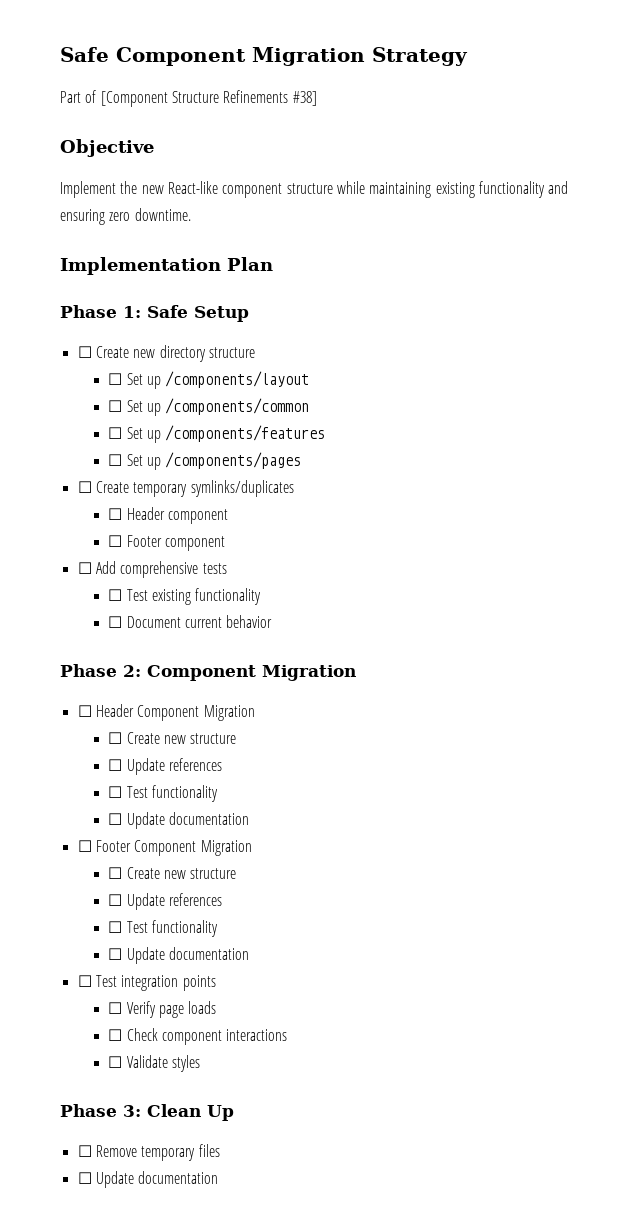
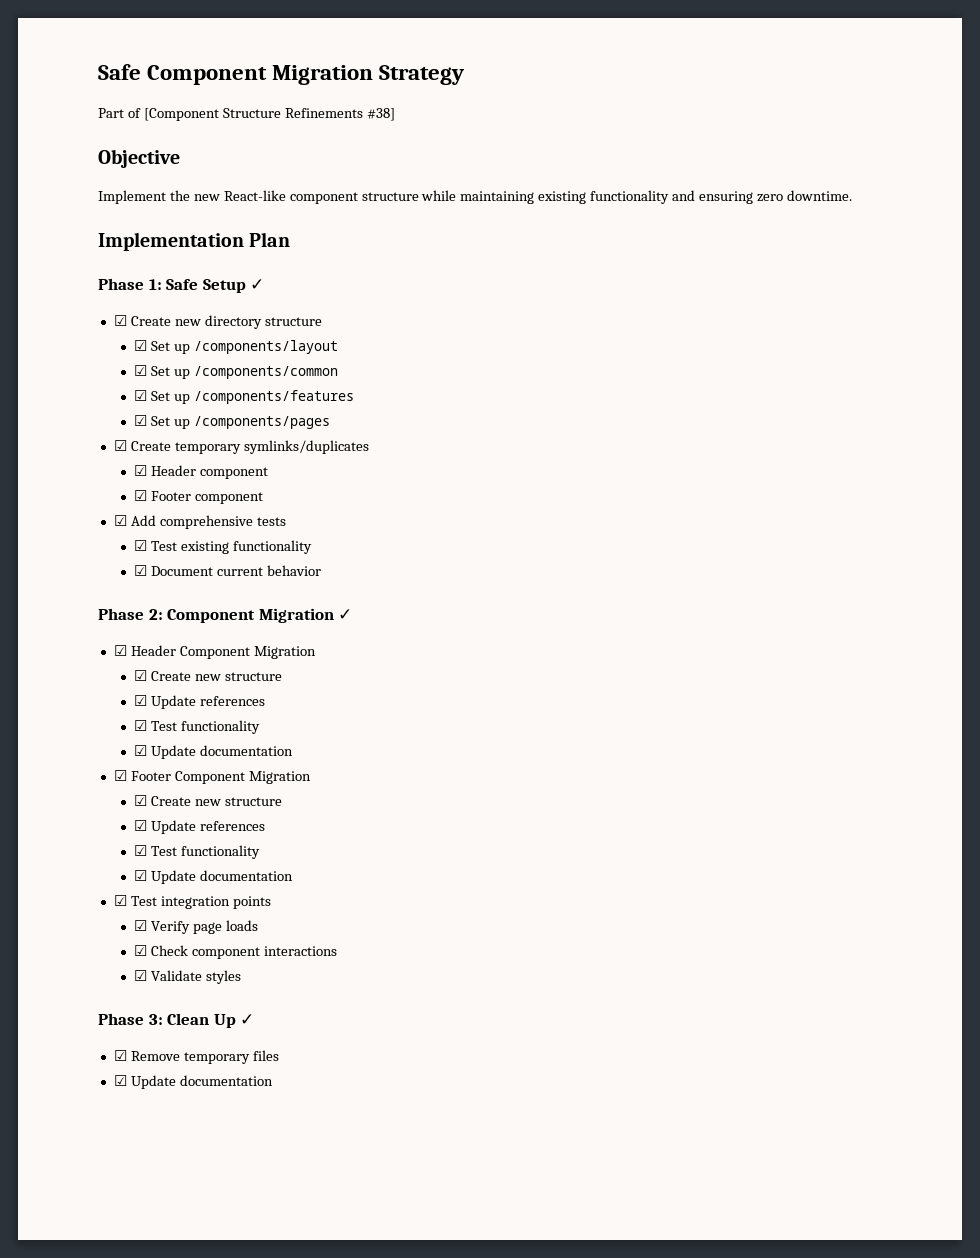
- Phase 1: Safe Setup
- ☐ Create new directory structure
+ Phase 1: Safe Setup ✓
+ ☑ Create new directory structure
- ☐ Set up /components/layout
+ ☑ Set up /components/layout
- ☐ Set up /components/common
+ ☑ Set up /components/common
- ☐ Set up /components/features
+ ☑ Set up /components/features
- ☐ Set up /components/pages
+ ☑ Set up /components/pages
- ☐ Create temporary symlinks/duplicates
+ ☑ Create temporary symlinks/duplicates
- ☐ Header component
+ ☑ Header component
- ☐ Footer component
+ ☑ Footer component
- ☐ Add comprehensive tests
+ ☑ Add comprehensive tests
- ☐ Test existing functionality
+ ☑ Test existing functionality
- ☐ Document current behavior
+ ☑ Document current behavior
- Phase 2: Component Migration
- ☐ Header Component Migration
- ☐ Create new structure
- ☐ Update references
- ☐ Test functionality
- ☐ Update documentation
- ☐ Footer Component Migration
- ☐ Create new structure
- ☐ Update references
- ☐ Test functionality
- ☐ Update documentation
- ☐ Test integration points
+ Phase 2: Component Migration ✓
+ ☑ Header Component Migration
+ ☑ Create new structure
+ ☑ Update references
+ ☑ Test functionality
+ ☑ Update documentation
+ ☑ Footer Component Migration
+ ☑ Create new structure
+ ☑ Update references
+ ☑ Test functionality
+ ☑ Update documentation
+ ☑ Test integration points
- ☐ Verify page loads
+ ☑ Verify page loads
- ☐ Check component interactions
+ ☑ Check component interactions
- ☐ Validate styles
+ ☑ Validate styles
- Phase 3: Clean Up
- ☐ Remove temporary files
- ☐ Update documentation
+ Phase 3: Clean Up ✓
+ ☑ Remove temporary files
+ ☑ Update documentation

